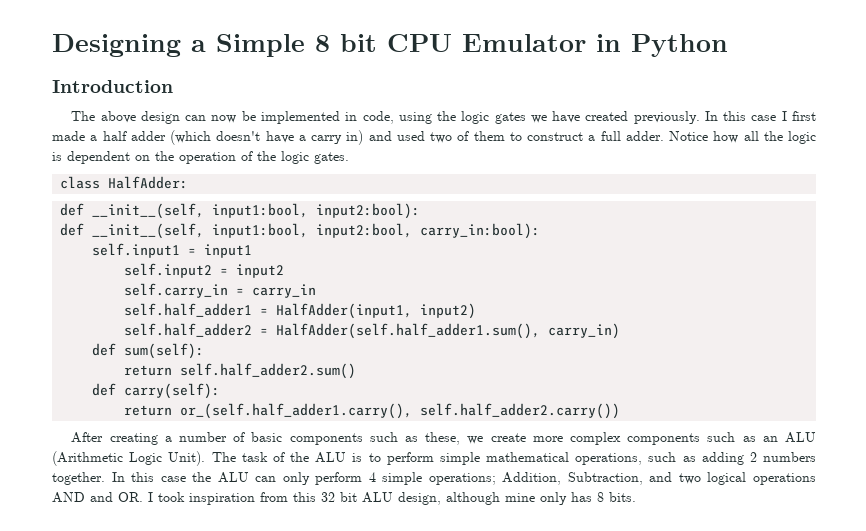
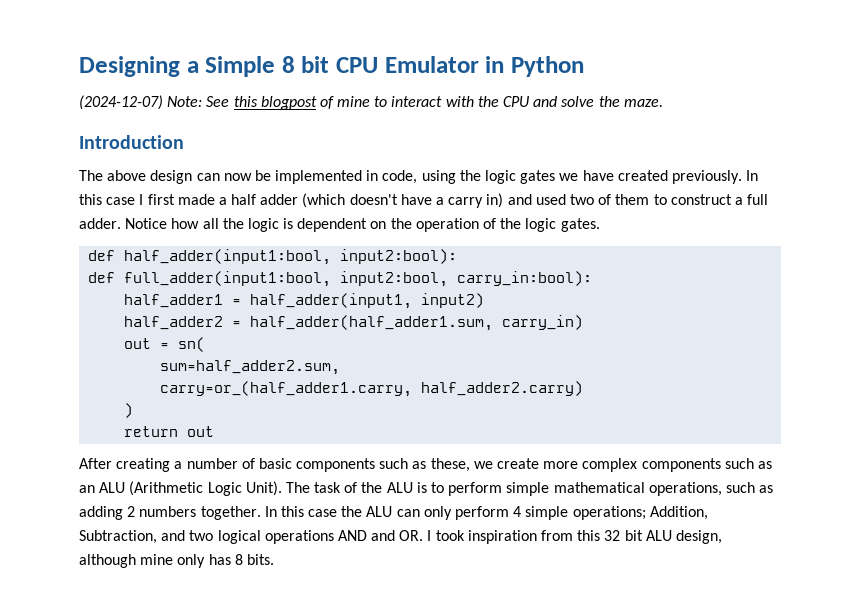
+ (2024-12-07) Note: See this blogpost of mine to interact with the CPU and solve the maze.
- class HalfAdder:
- def __init__(self, input1:bool, input2:bool):
+ def half_adder(input1:bool, input2:bool):
- def __init__(self, input1:bool, input2:bool, carry_in:bool):
+ def full_adder(input1:bool, input2:bool, carry_in:bool):
- self.input1 = input1
- self.input2 = input2
- self.carry_in = carry_in
- self.half_adder1 = HalfAdder(input1, input2)
- self.half_adder2 = HalfAdder(self.half_adder1.sum(), carry_in)
- def sum(self):
- return self.half_adder2.sum()
- def carry(self):
- return or_(self.half_adder1.carry(), self.half_adder2.carry())
+ half_adder1 = half_adder(input1, input2)
+ half_adder2 = half_adder(half_adder1.sum, carry_in)
+ out = sn(
+ sum=half_adder2.sum,
+ carry=or_(half_adder1.carry, half_adder2.carry)
+ )
+ return out

